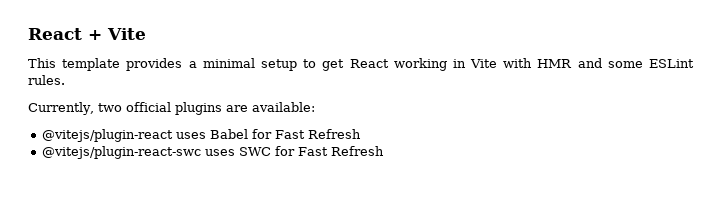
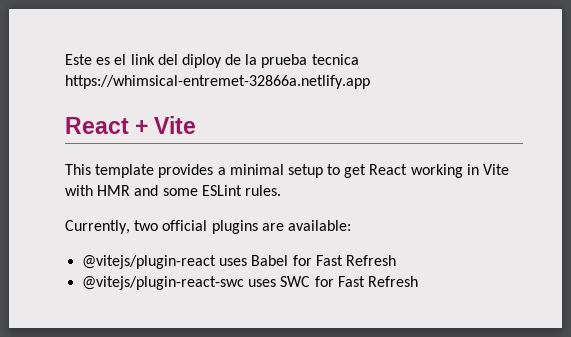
+ Este es el link del diploy de la prueba tecnica https://whimsical-entremet-32866a.netlify.app

